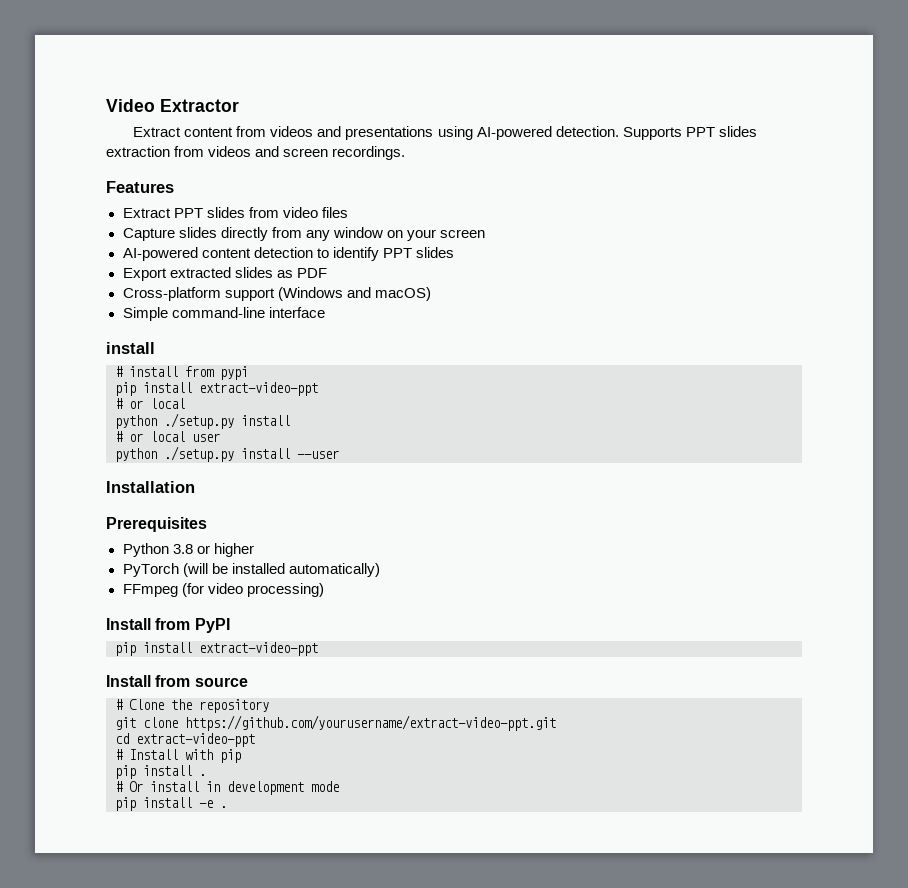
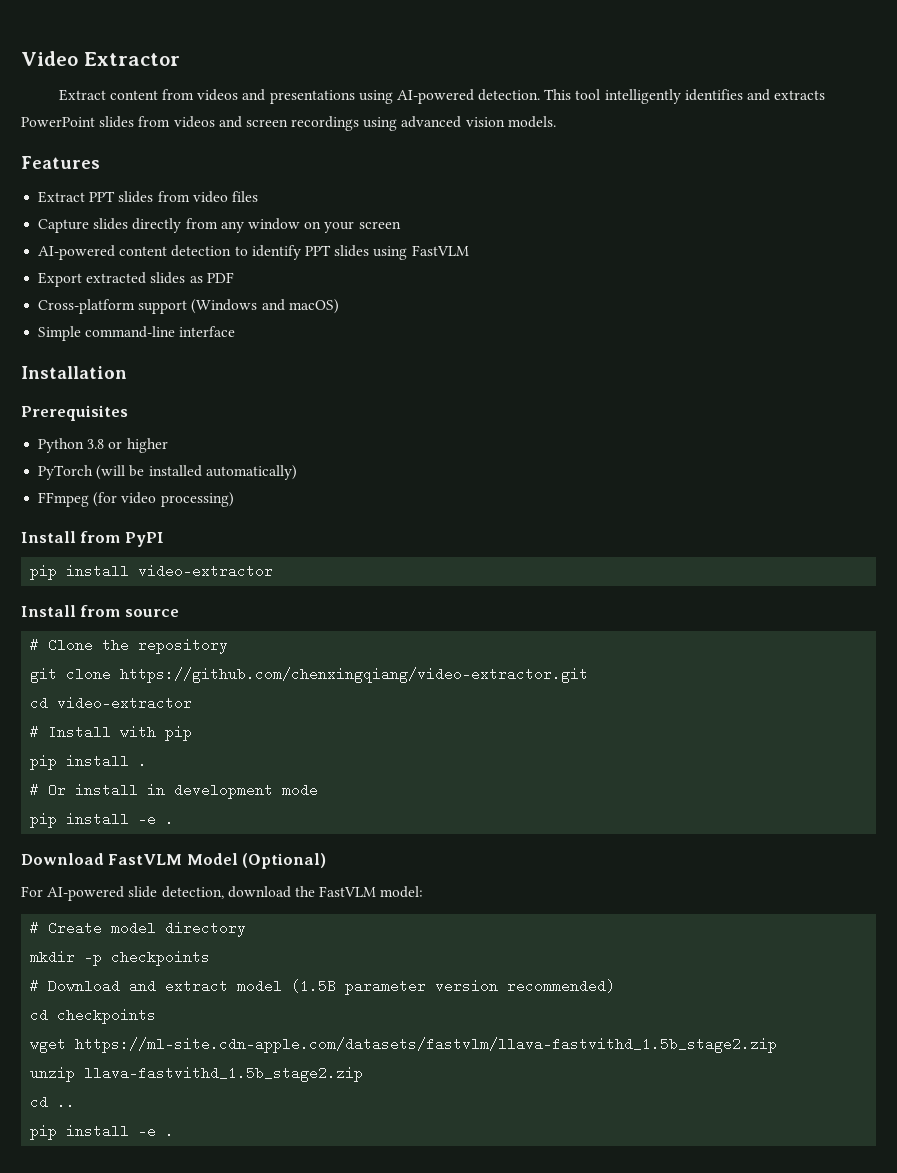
- Supports PPT slides extraction from videos and screen recordings.
+ This tool intelligently identifies and extracts PowerPoint slides from videos and screen recordings using advanced vision models.
- AI-powered content detection to identify PPT slides
+ AI-powered content detection to identify PPT slides using FastVLM
  Simple command-line interface
- install
- # install from pypi
- pip install extract-video-ppt
- # or local
- python ./setup.py install
- # or local user
- python ./setup.py install --user
  Install from PyPI
- pip install extract-video-ppt
+ pip install video-extractor
- git clone https://github.com/yourusername/extract-video-ppt.git
- cd extract-video-ppt
+ git clone https://github.com/chenxingqiang/video-extractor.git
+ cd video-extractor
+ Download FastVLM Model (Optional)
+ For AI-powered slide detection, download the FastVLM model:
+ # Create model directory
+ mkdir -p checkpoints
+ # Download and extract model (1.5B parameter version recommended)
+ cd checkpoints
+ wget https://ml-site.cdn-apple.com/datasets/fastvlm/llava-fastvithd_1.5b_stage2.zip
+ unzip llava-fastvithd_1.5b_stage2.zip
+ cd ..
+ pip install -e .

